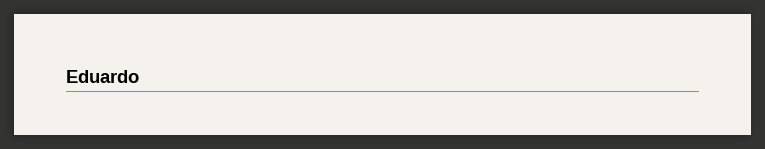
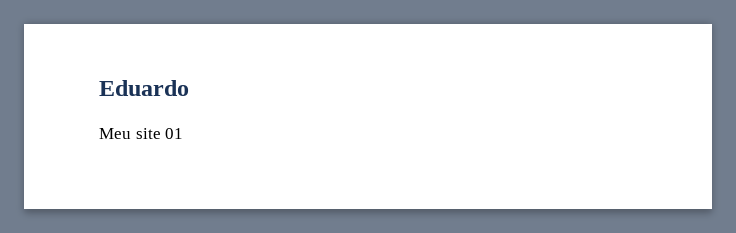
+ Meu site 01

